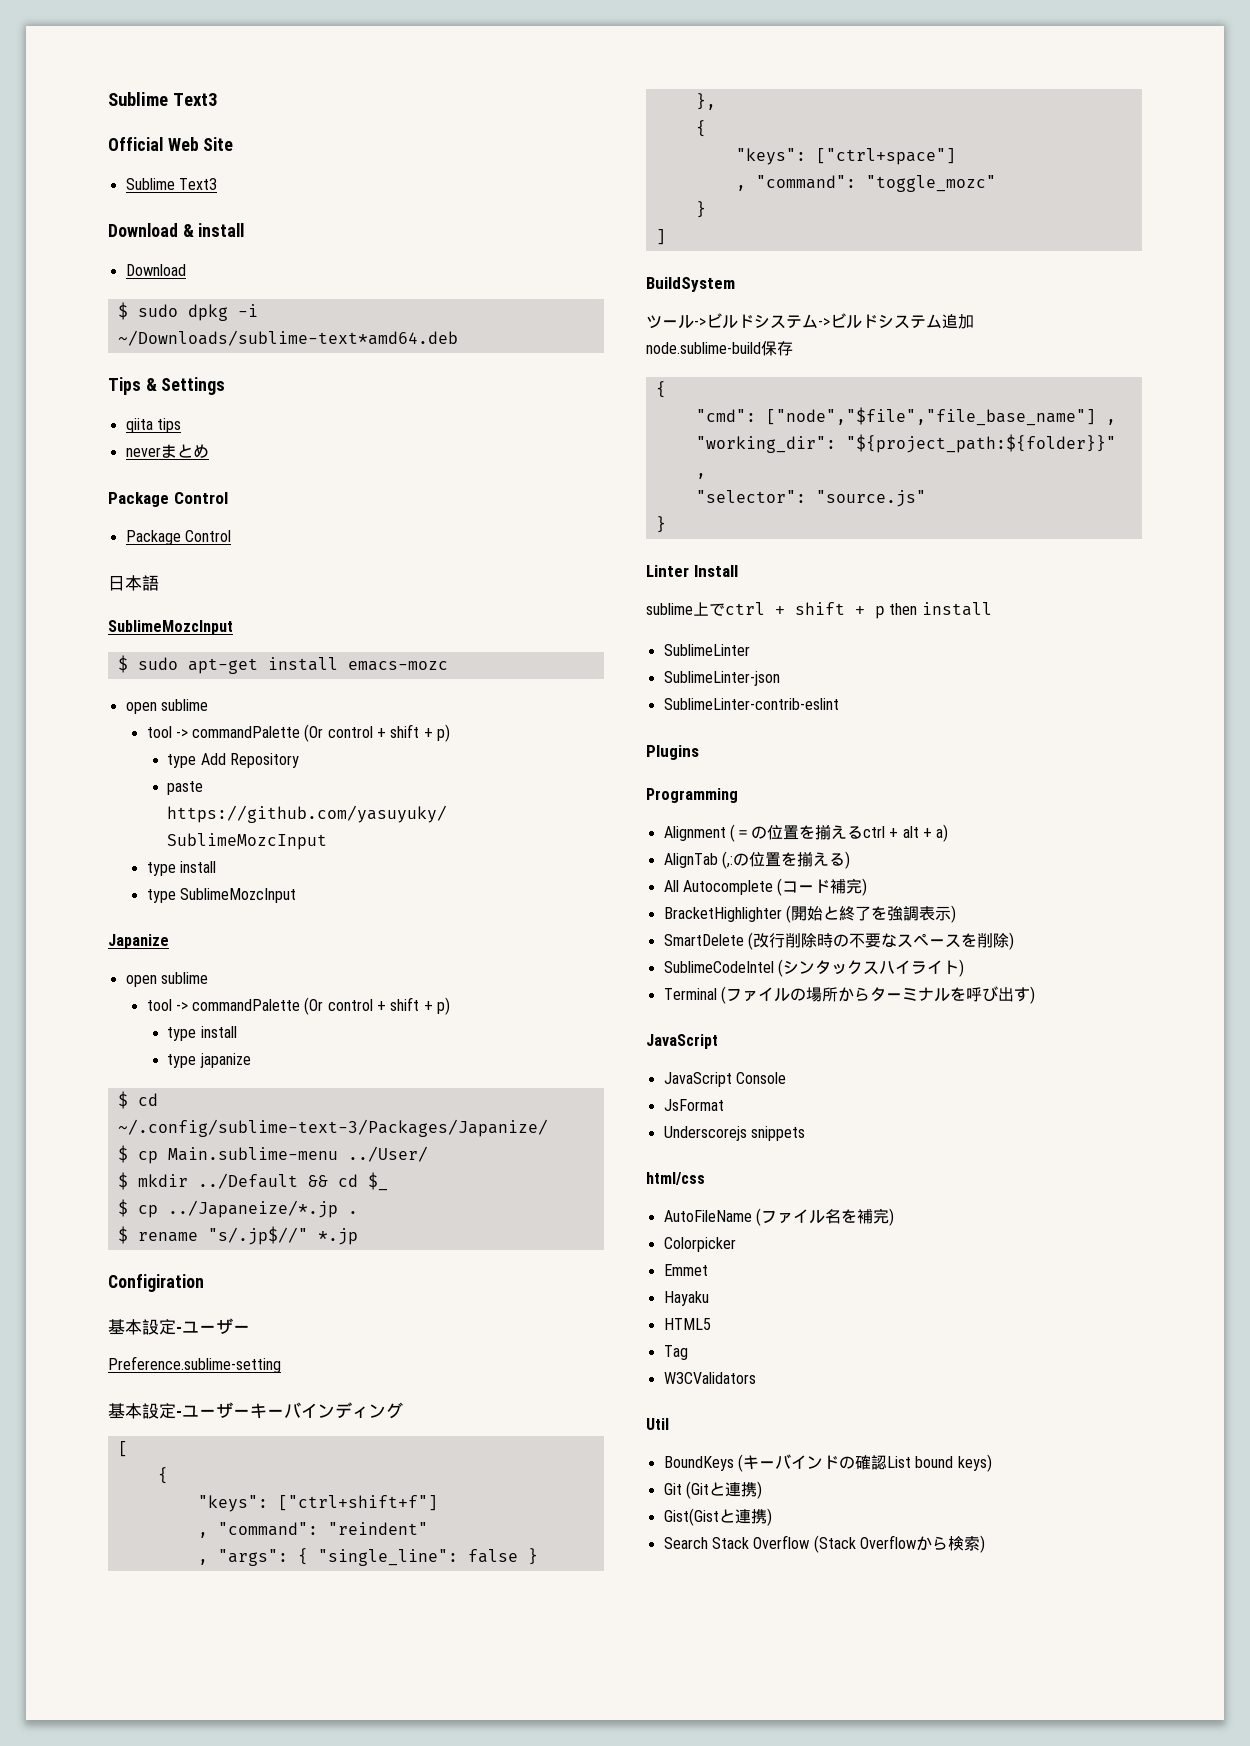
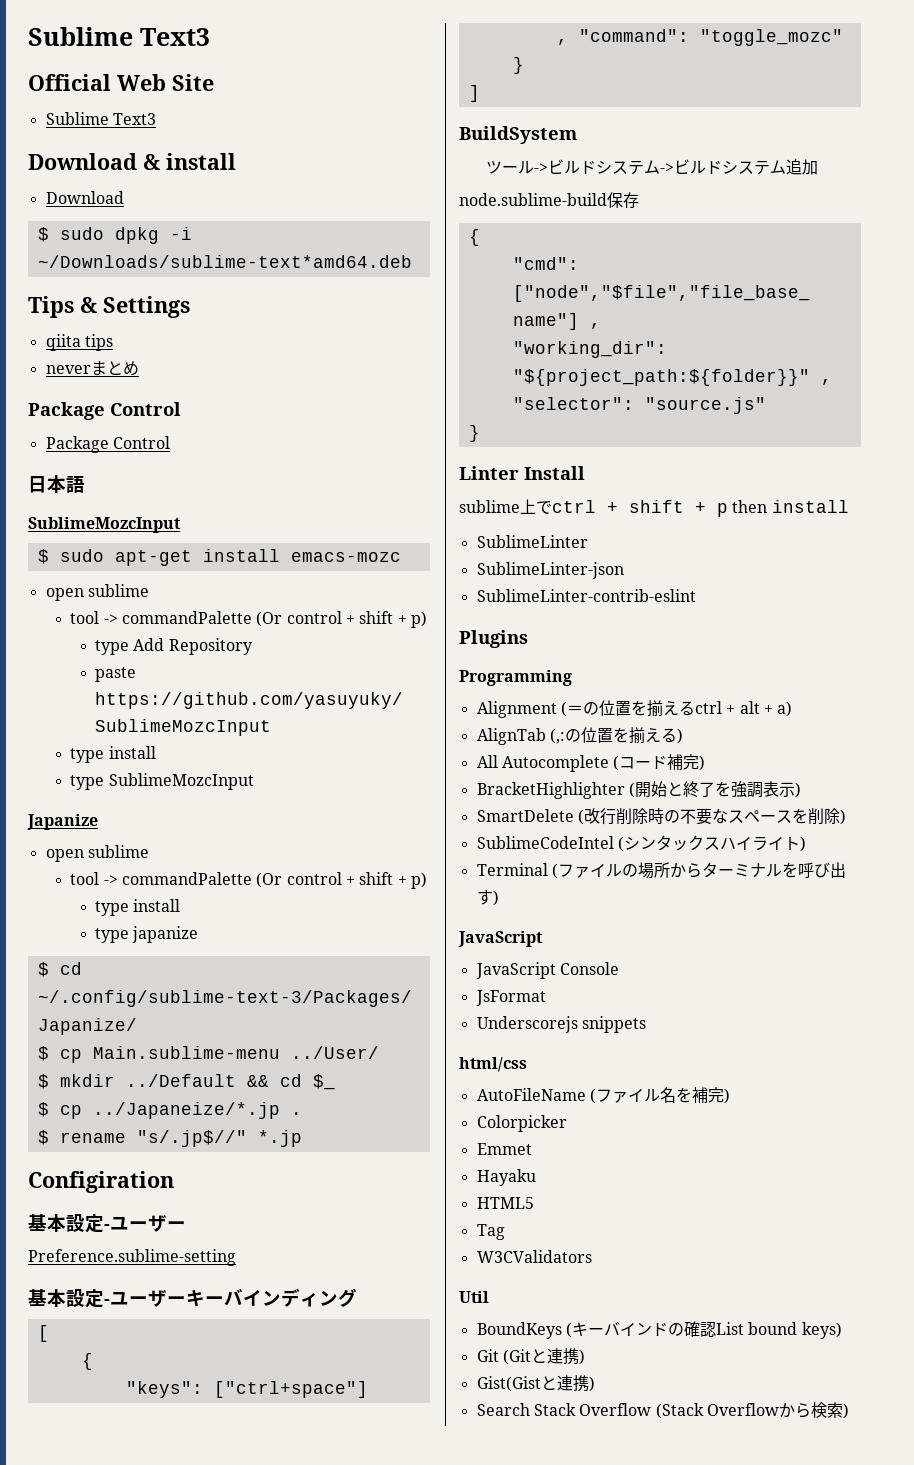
- "keys": ["ctrl+shift+f"]
- , "command": "reindent"
- , "args": { "single_line": false }
- },
- {

